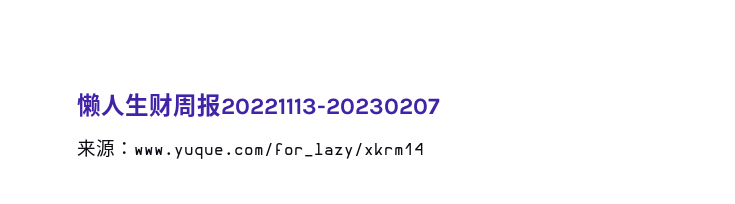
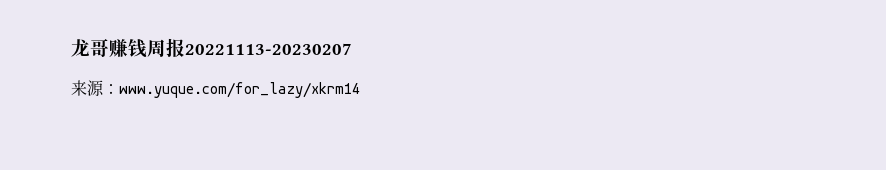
- 懒人生财周报20221113-20230207
+ 龙哥赚钱周报20221113-20230207

